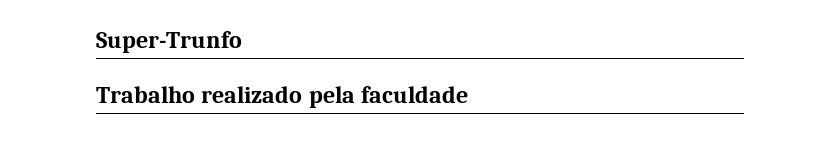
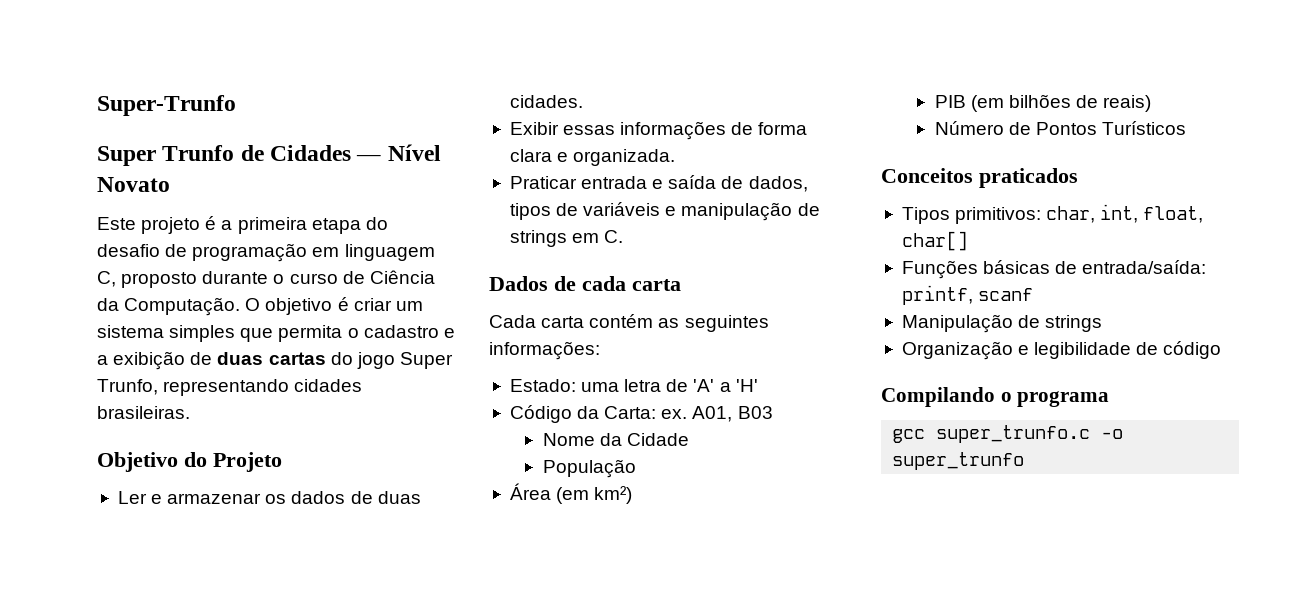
- Trabalho realizado pela faculdade
+ Super Trunfo de Cidades — Nível Novato
+ Este projeto é a primeira etapa do desafio de programação em linguagem C, proposto durante o curso de Ciência da Computação. O objetivo é criar um sistema simples que permita o cadastro e a exibição de duas cartas do jogo Super Trunfo, representando cidades brasileiras.
+ Objetivo do Projeto
+ Ler e armazenar os dados de duas cidades.
+ Exibir essas informações de forma clara e organizada.
+ Praticar entrada e saída de dados, tipos de variáveis e manipulação de strings em C.
+ Dados de cada carta
+ Cada carta contém as seguintes informações:
+ Estado: uma letra de 'A' a 'H'
+ Código da Carta: ex. A01, B03
+ Nome da Cidade
+ População
+ Área (em km²)
+ PIB (em bilhões de reais)
+ Número de Pontos Turísticos
+ Conceitos praticados
+ Tipos primitivos: char, int, float, char[]
+ Funções básicas de entrada/saída: printf, scanf
+ Manipulação de strings
+ Organização e legibilidade de código
+ Compilando o programa
+ gcc super_trunfo.c -o super_trunfo

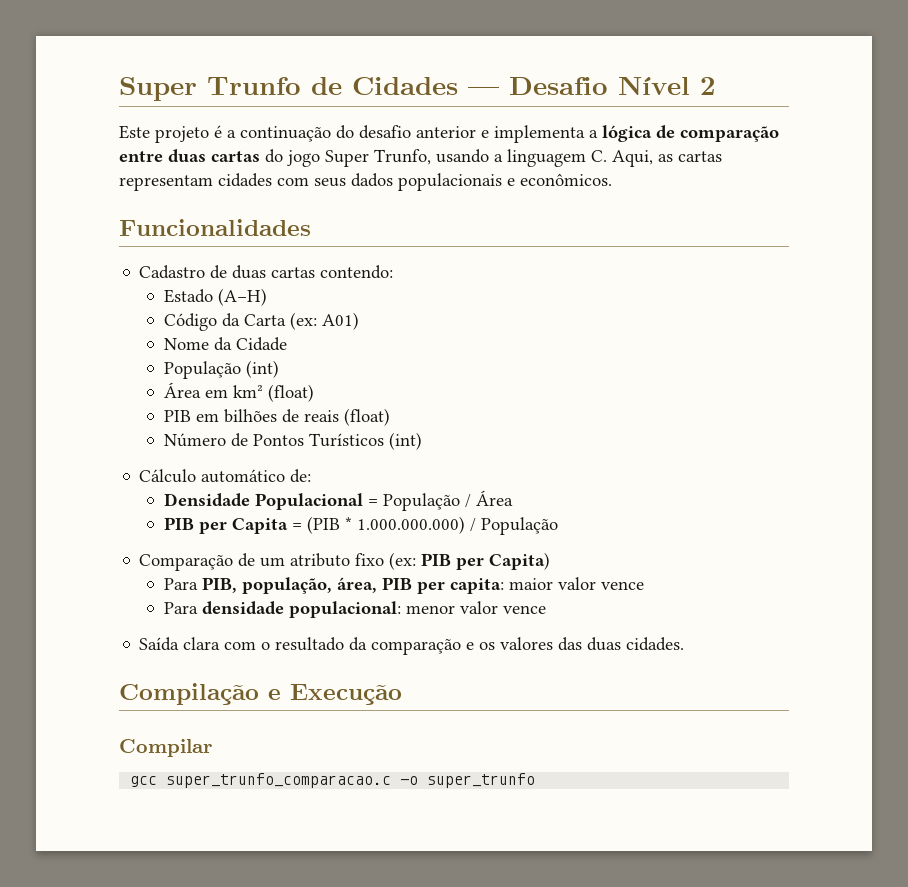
- Super-Trunfo
- Super Trunfo de Cidades — Nível Novato
+ Super Trunfo de Cidades — Desafio Nível 2
- Este projeto é a primeira etapa do desafio de programação em linguagem C, proposto durante o curso de Ciência da Computação. O objetivo é criar um sistema simples que permita o cadastro e a exibição de duas cartas do jogo Super Trunfo, representando cidades brasileiras.
- Objetivo do Projeto
- Ler e armazenar os dados de duas cidades.
- Exibir essas informações de forma clara e organizada.
- Praticar entrada e saída de dados, tipos de variáveis e manipulação de strings em C.
- Dados de cada carta
- Cada carta contém as seguintes informações:
- Estado: uma letra de 'A' a 'H'
- Código da Carta: ex. A01, B03
+ Este projeto é a continuação do desafio anterior e implementa a lógica de comparação entre duas cartas do jogo Super Trunfo, usando a linguagem C. Aqui, as cartas representam cidades com seus dados populacionais e econômicos.
+ Funcionalidades
+ Cadastro de duas cartas contendo:
+ Estado (A–H)
+ Código da Carta (ex: A01)
- População
- Área (em km²)
- PIB (em bilhões de reais)
+ População (int)
+ Área em km² (float)
+ PIB em bilhões de reais (float)
- Número de Pontos Turísticos
- Conceitos praticados
- Tipos primitivos: char, int, float, char[]
- Funções básicas de entrada/saída: printf, scanf
- Manipulação de strings
- Organização e legibilidade de código
- Compilando o programa
+ Número de Pontos Turísticos (int)
+ Cálculo automático de:
+ Densidade Populacional = População / Área
+ PIB per Capita = (PIB * 1.000.000.000) / População
+ Comparação de um atributo fixo (ex: PIB per Capita)
+ Para PIB, população, área, PIB per capita: maior valor vence
+ Para densidade populacional: menor valor vence
+ Saída clara com o resultado da comparação e os valores das duas cidades.
+ Compilação e Execução
+ Compilar
- gcc super_trunfo.c -o super_trunfo
+ gcc super_trunfo_comparacao.c -o super_trunfo

